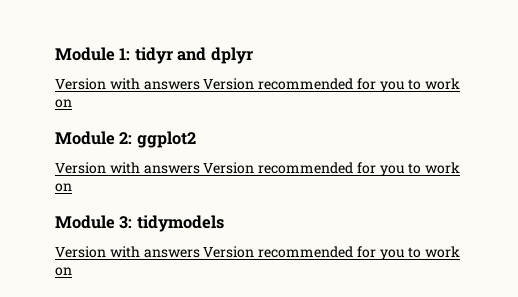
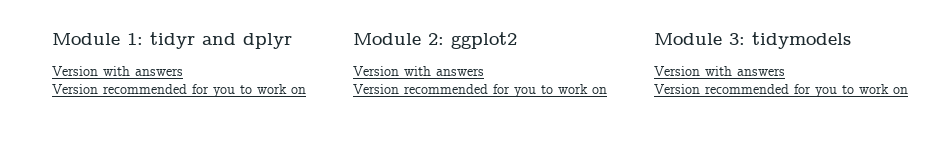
  Module 1: tidyr and dplyr
- Version with answers Version recommended for you to work on
+ Version with answers
+ Version recommended for you to work on
  Module 2: ggplot2
- Version with answers Version recommended for you to work on
+ Version with answers
+ Version recommended for you to work on
  Module 3: tidymodels
- Version with answers Version recommended for you to work on
+ Version with answers
+ Version recommended for you to work on

